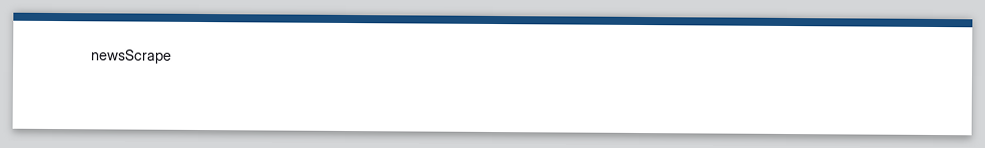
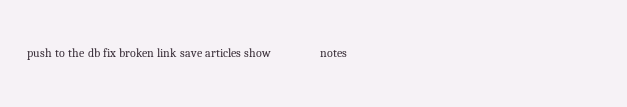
- newsScrape
+ push to the db fix broken link save articles show notes

